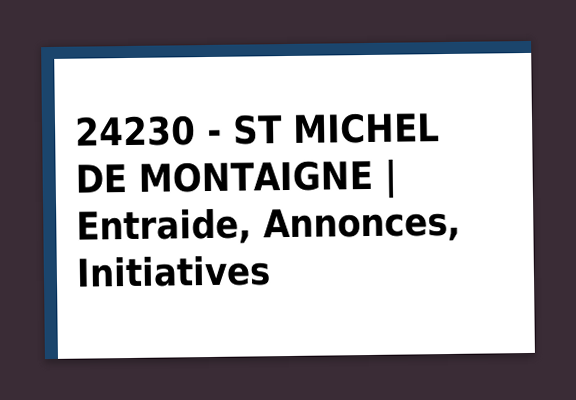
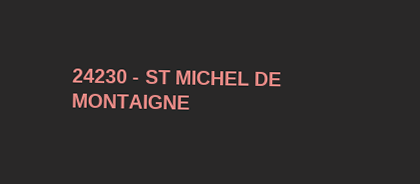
- 24230 - ST MICHEL DE MONTAIGNE | Entraide, Annonces, Initiatives
+ 24230 - ST MICHEL DE MONTAIGNE

